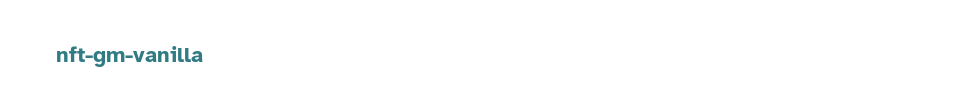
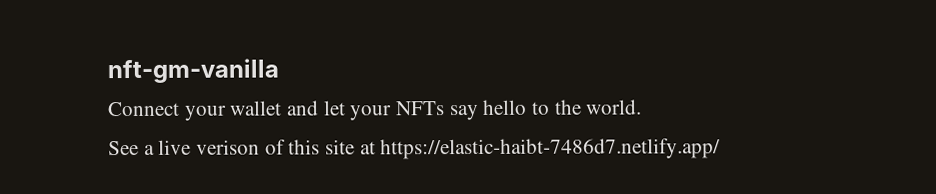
+ Connect your wallet and let your NFTs say hello to the world.
+ See a live verison of this site at https://elastic-haibt-7486d7.netlify.app/

